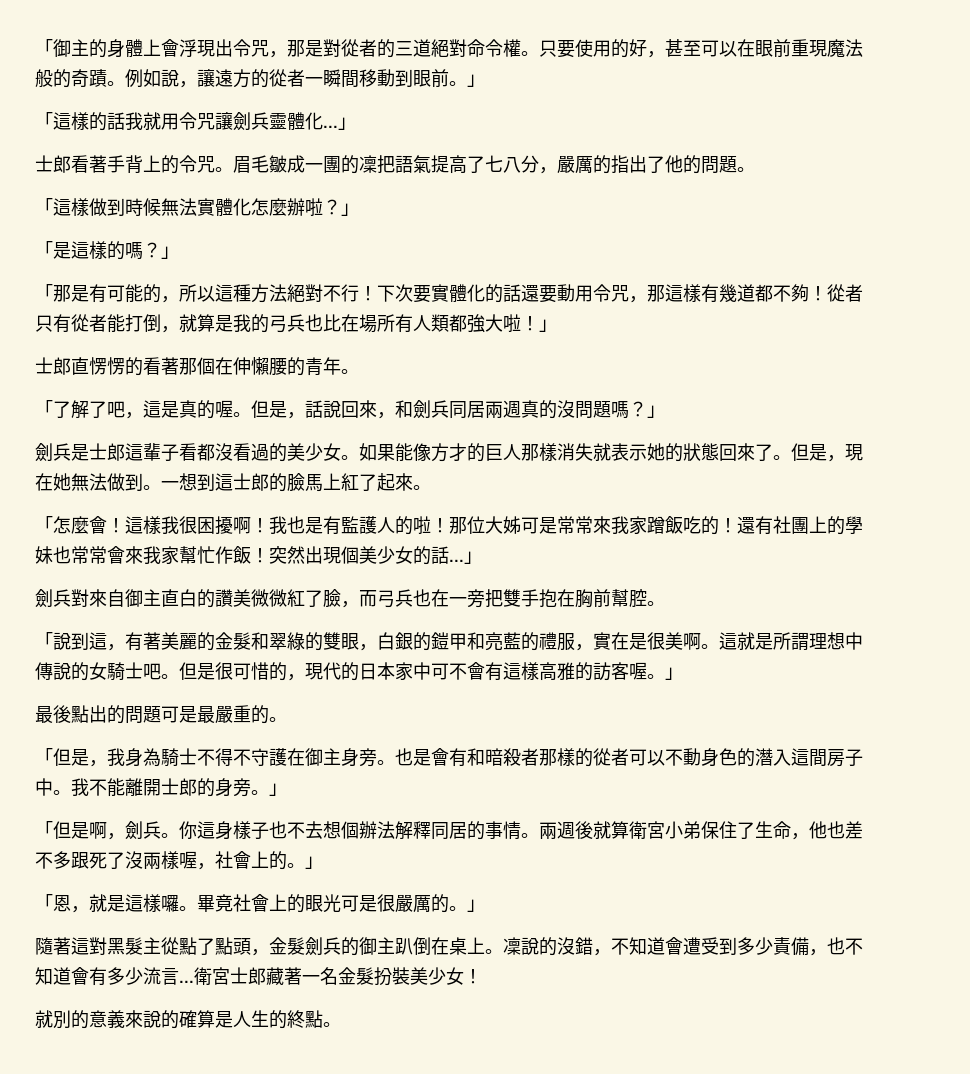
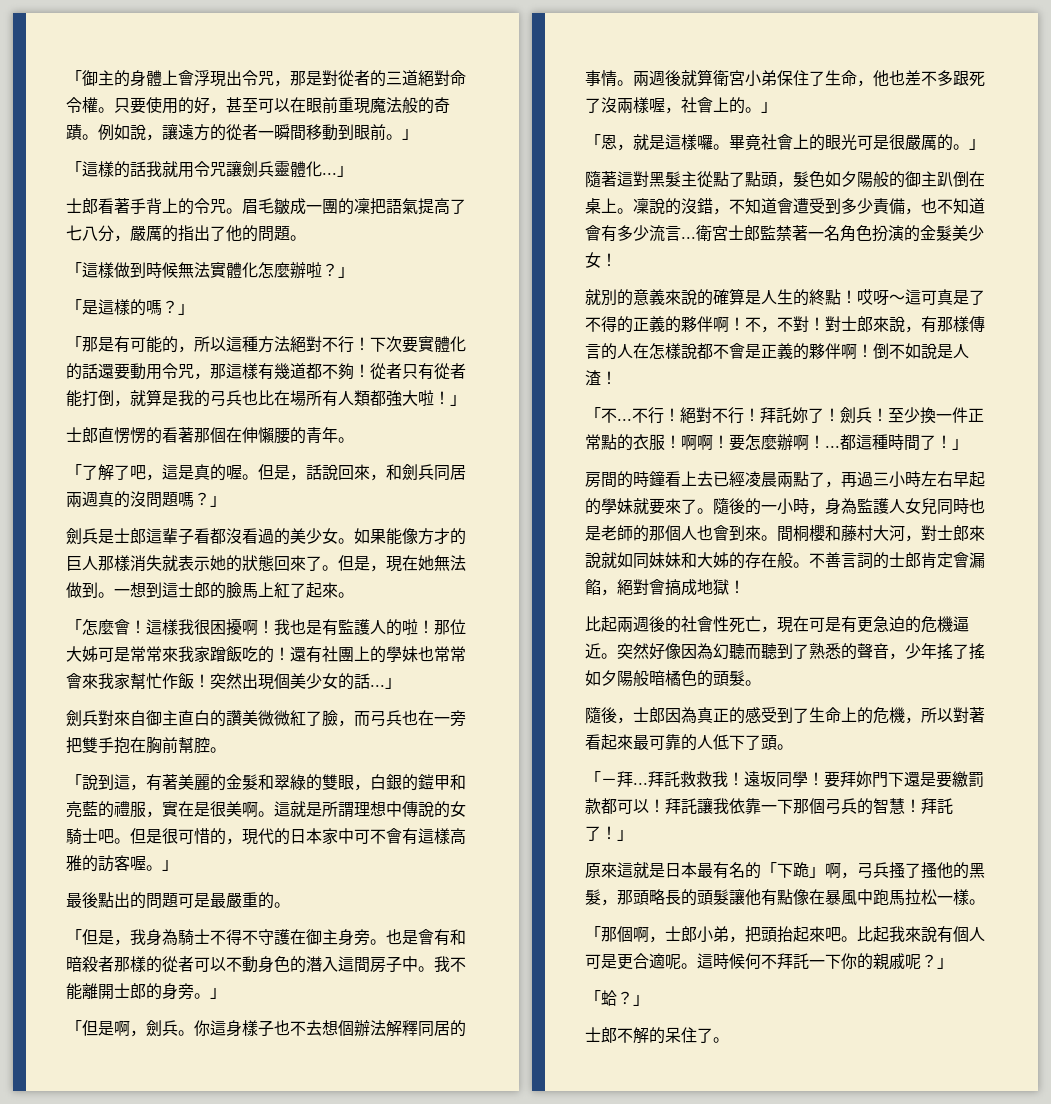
- 隨著這對黑髮主從點了點頭，金髮劍兵的御主趴倒在桌上。
+ 隨著這對黑髮主從點了點頭，髮色如夕陽般的御主趴倒在桌上。
- 衛宮士郎藏著一名金髮扮裝美少女！
+ 衛宮士郎監禁著一名角色扮演的金髮美少女！
- 就別的意義來說的確算是人生的終點。
+ 就別的意義來說的確算是人生的終點！哎呀～這可真是了不得的正義的夥伴啊！不，不對！對士郎來說，有那樣傳言的人在怎樣說都不會是正義的夥伴啊！倒不如說是人渣！
+ 「不...不行！絕對不行！拜託妳了！劍兵！至少換一件正常點的衣服！啊啊！要怎麼辦啊！...都這種時間了！」
+ 房間的時鐘看上去已經凌晨兩點了，再過三小時左右早起的學妹就要來了。隨後的一小時，身為監護人女兒同時也是老師的那個人也會到來。間桐櫻和藤村大河，對士郎來說就如同妹妹和大姊的存在般。不善言詞的士郎肯定會漏餡，絕對會搞成地獄！
+ 比起兩週後的社會性死亡，現在可是有更急迫的危機逼近。突然好像因為幻聽而聽到了熟悉的聲音，少年搖了搖如夕陽般暗橘色的頭髮。
+ 隨後，士郎因為真正的感受到了生命上的危機，所以對著看起來最可靠的人低下了頭。
+ 「－拜...拜託救救我！遠坂同學！要拜妳門下還是要繳罰款都可以！拜託讓我依靠一下那個弓兵的智慧！拜託了！」
+ 原來這就是日本最有名的「下跪」啊，弓兵搔了搔他的黑髮，那頭略長的頭髮讓他有點像在暴風中跑馬拉松一樣。
+ 「那個啊，士郎小弟，把頭抬起來吧。比起我來說有個人可是更合適呢。這時候何不拜託一下你的親戚呢？」
+ 「蛤？」
+ 士郎不解的呆住了。

